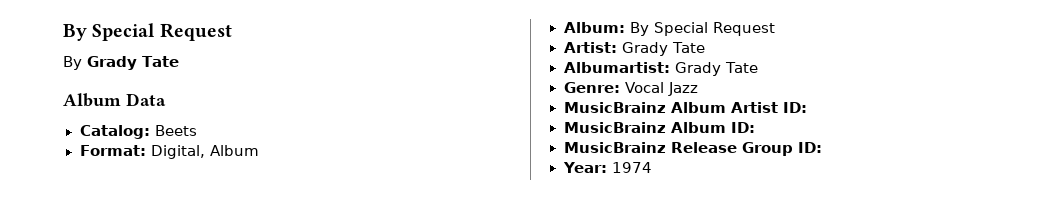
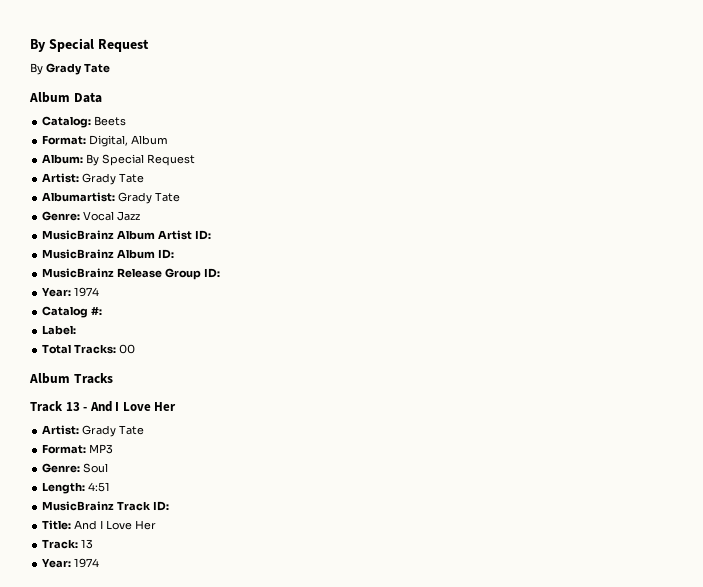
+ Catalog #:
+ Label:
+ Total Tracks: 00
+ Album Tracks
+ Track 13 - And I Love Her
+ Artist: Grady Tate
+ Format: MP3
+ Genre: Soul
+ Length: 4:51
+ MusicBrainz Track ID:
+ Title: And I Love Her
+ Track: 13
+ Year: 1974

